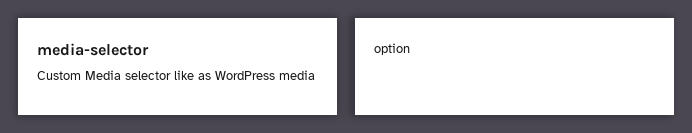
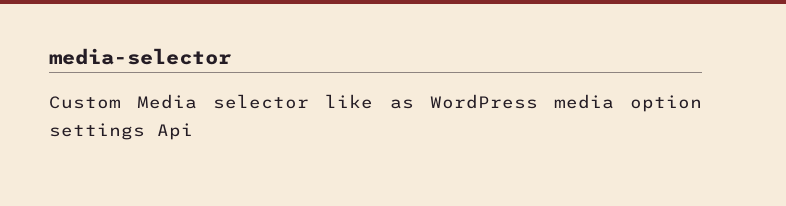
- Custom Media selector like as WordPress media option
+ Custom Media selector like as WordPress media option settings Api

